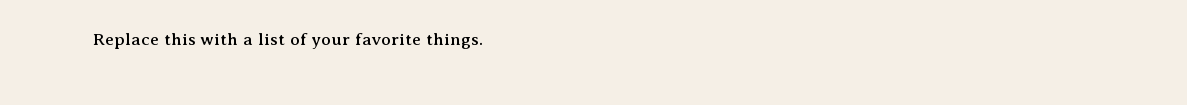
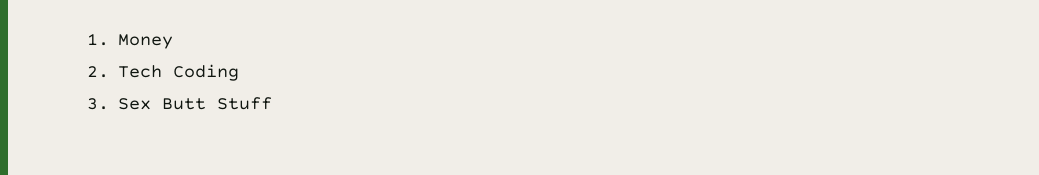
- Replace this with a list of your favorite things.
+ 1. Money
+ 2. Tech Coding
+ 3. Sex Butt Stuff

